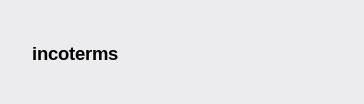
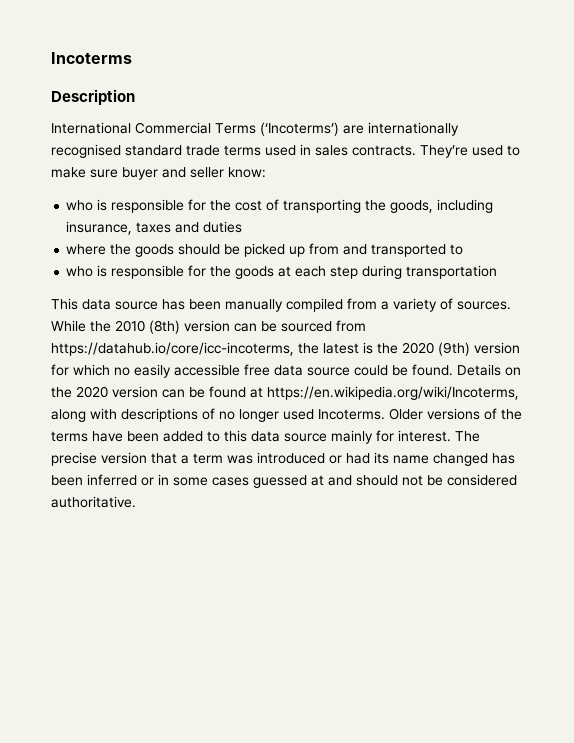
- incoterms
+ Incoterms
+ Description
+ International Commercial Terms (‘Incoterms’) are internationally recognised standard trade terms used in sales contracts. They’re used to make sure buyer and seller know:
+ who is responsible for the cost of transporting the goods, including insurance, taxes and duties
+ where the goods should be picked up from and transported to
+ who is responsible for the goods at each step during transportation
+ This data source has been manually compiled from a variety of sources. While the 2010 (8th) version can be sourced from https://datahub.io/core/icc-incoterms, the latest is the 2020 (9th) version for which no easily accessible free data source could be found. Details on the 2020 version can be found at https://en.wikipedia.org/wiki/Incoterms, along with descriptions of no longer used Incoterms. Older versions of the terms have been added to this data source mainly for interest. The precise version that a term was introduced or had its name changed has been inferred or in some cases guessed at and should not be considered authoritative.

